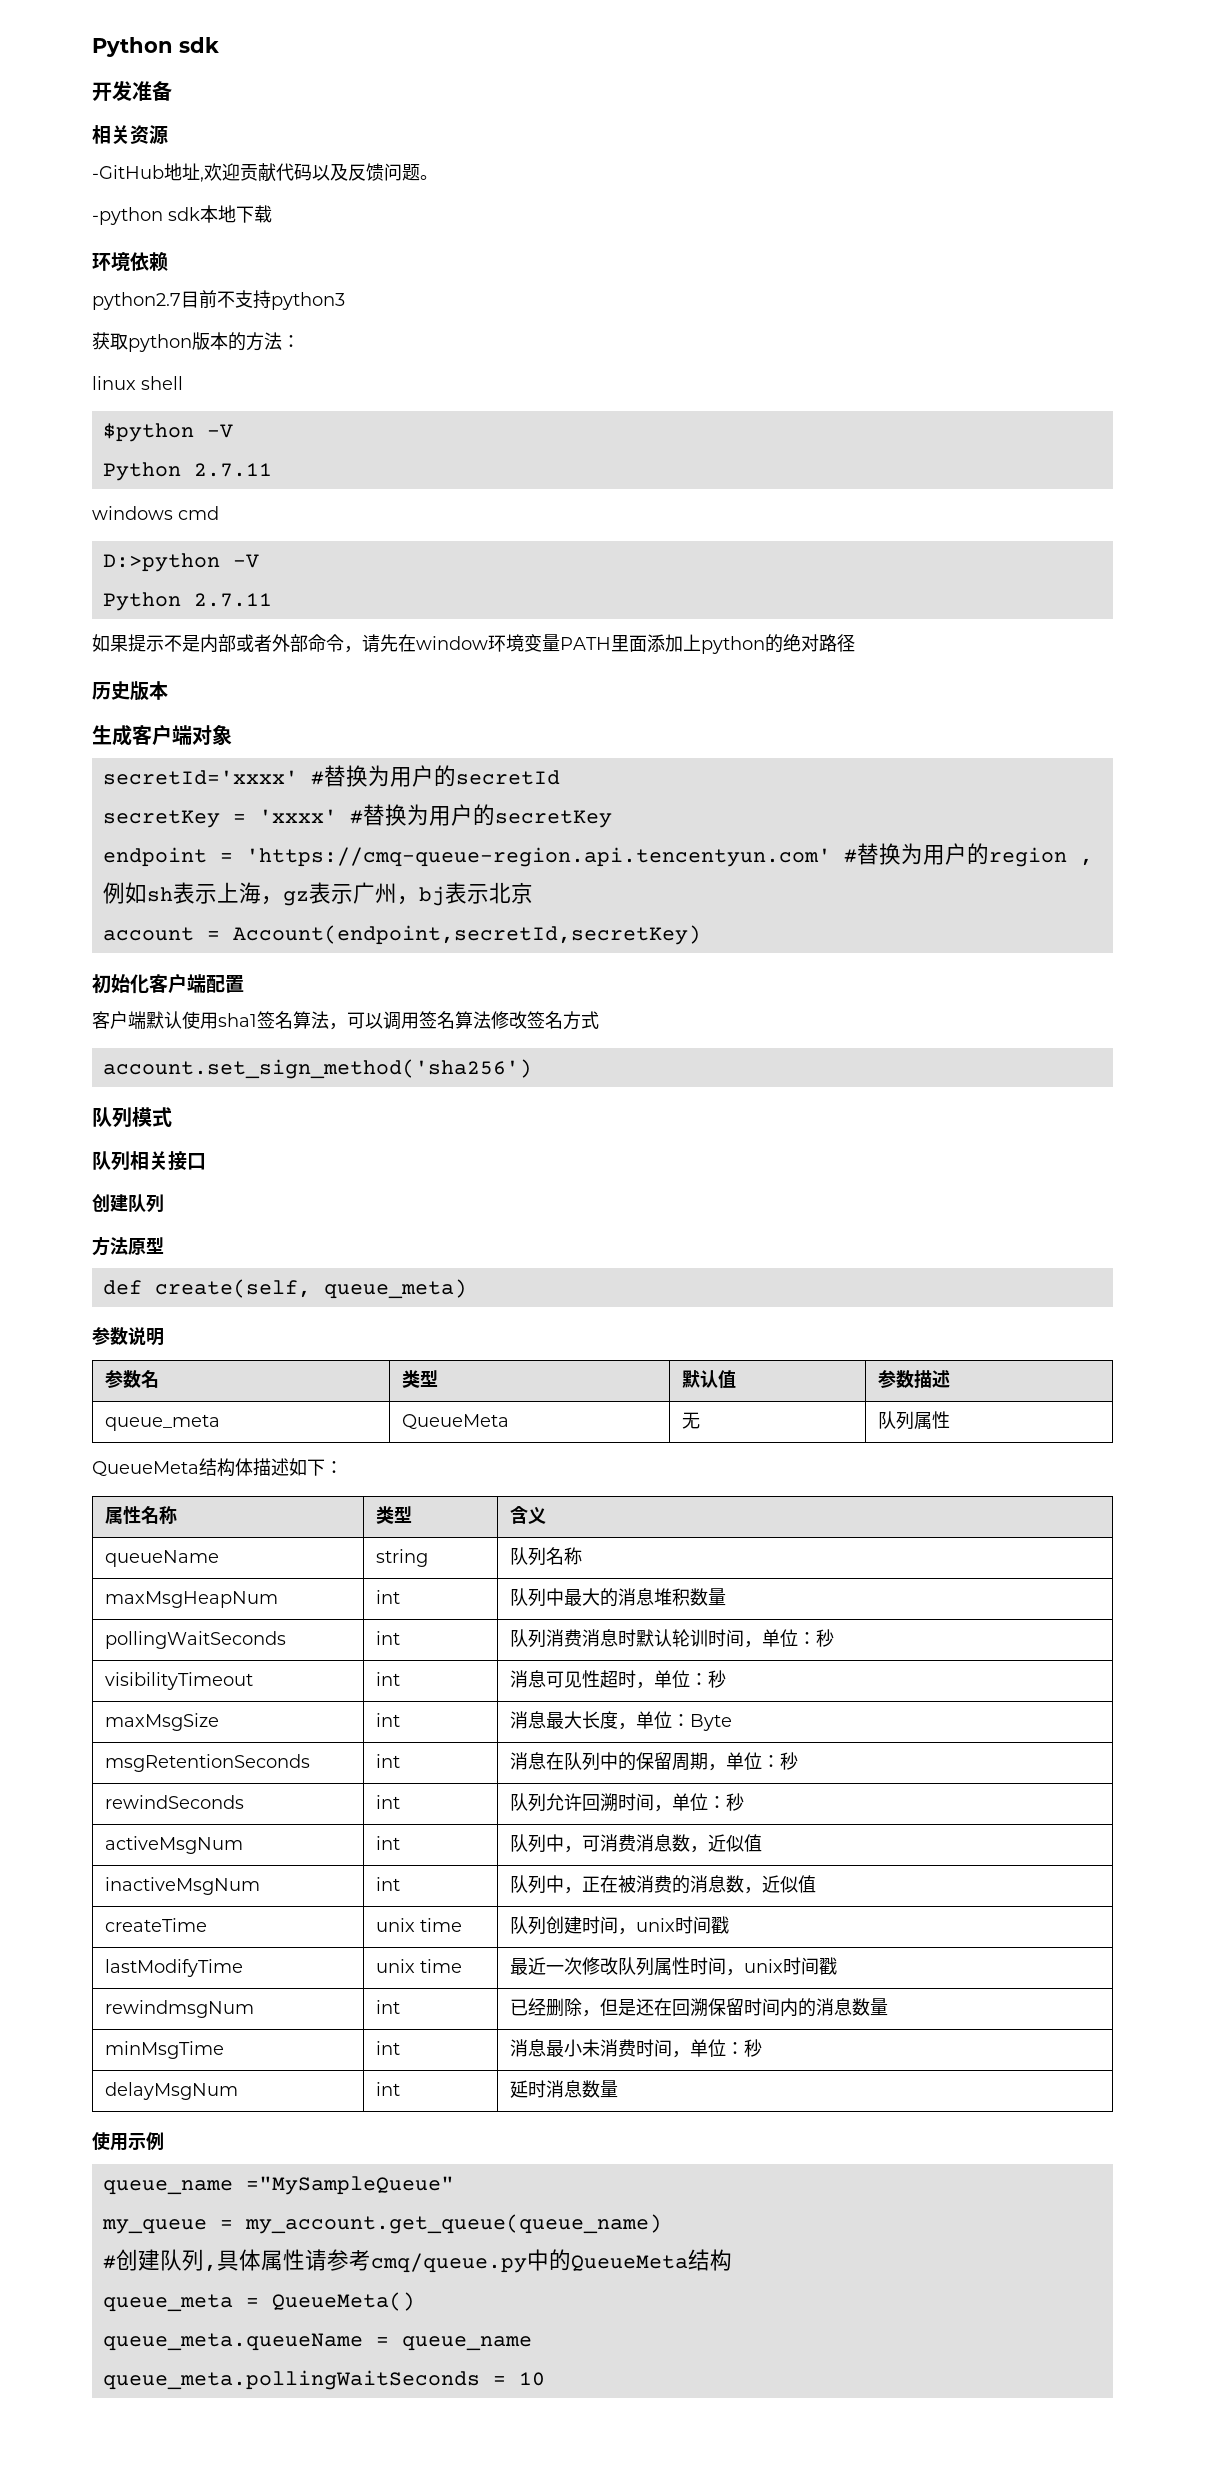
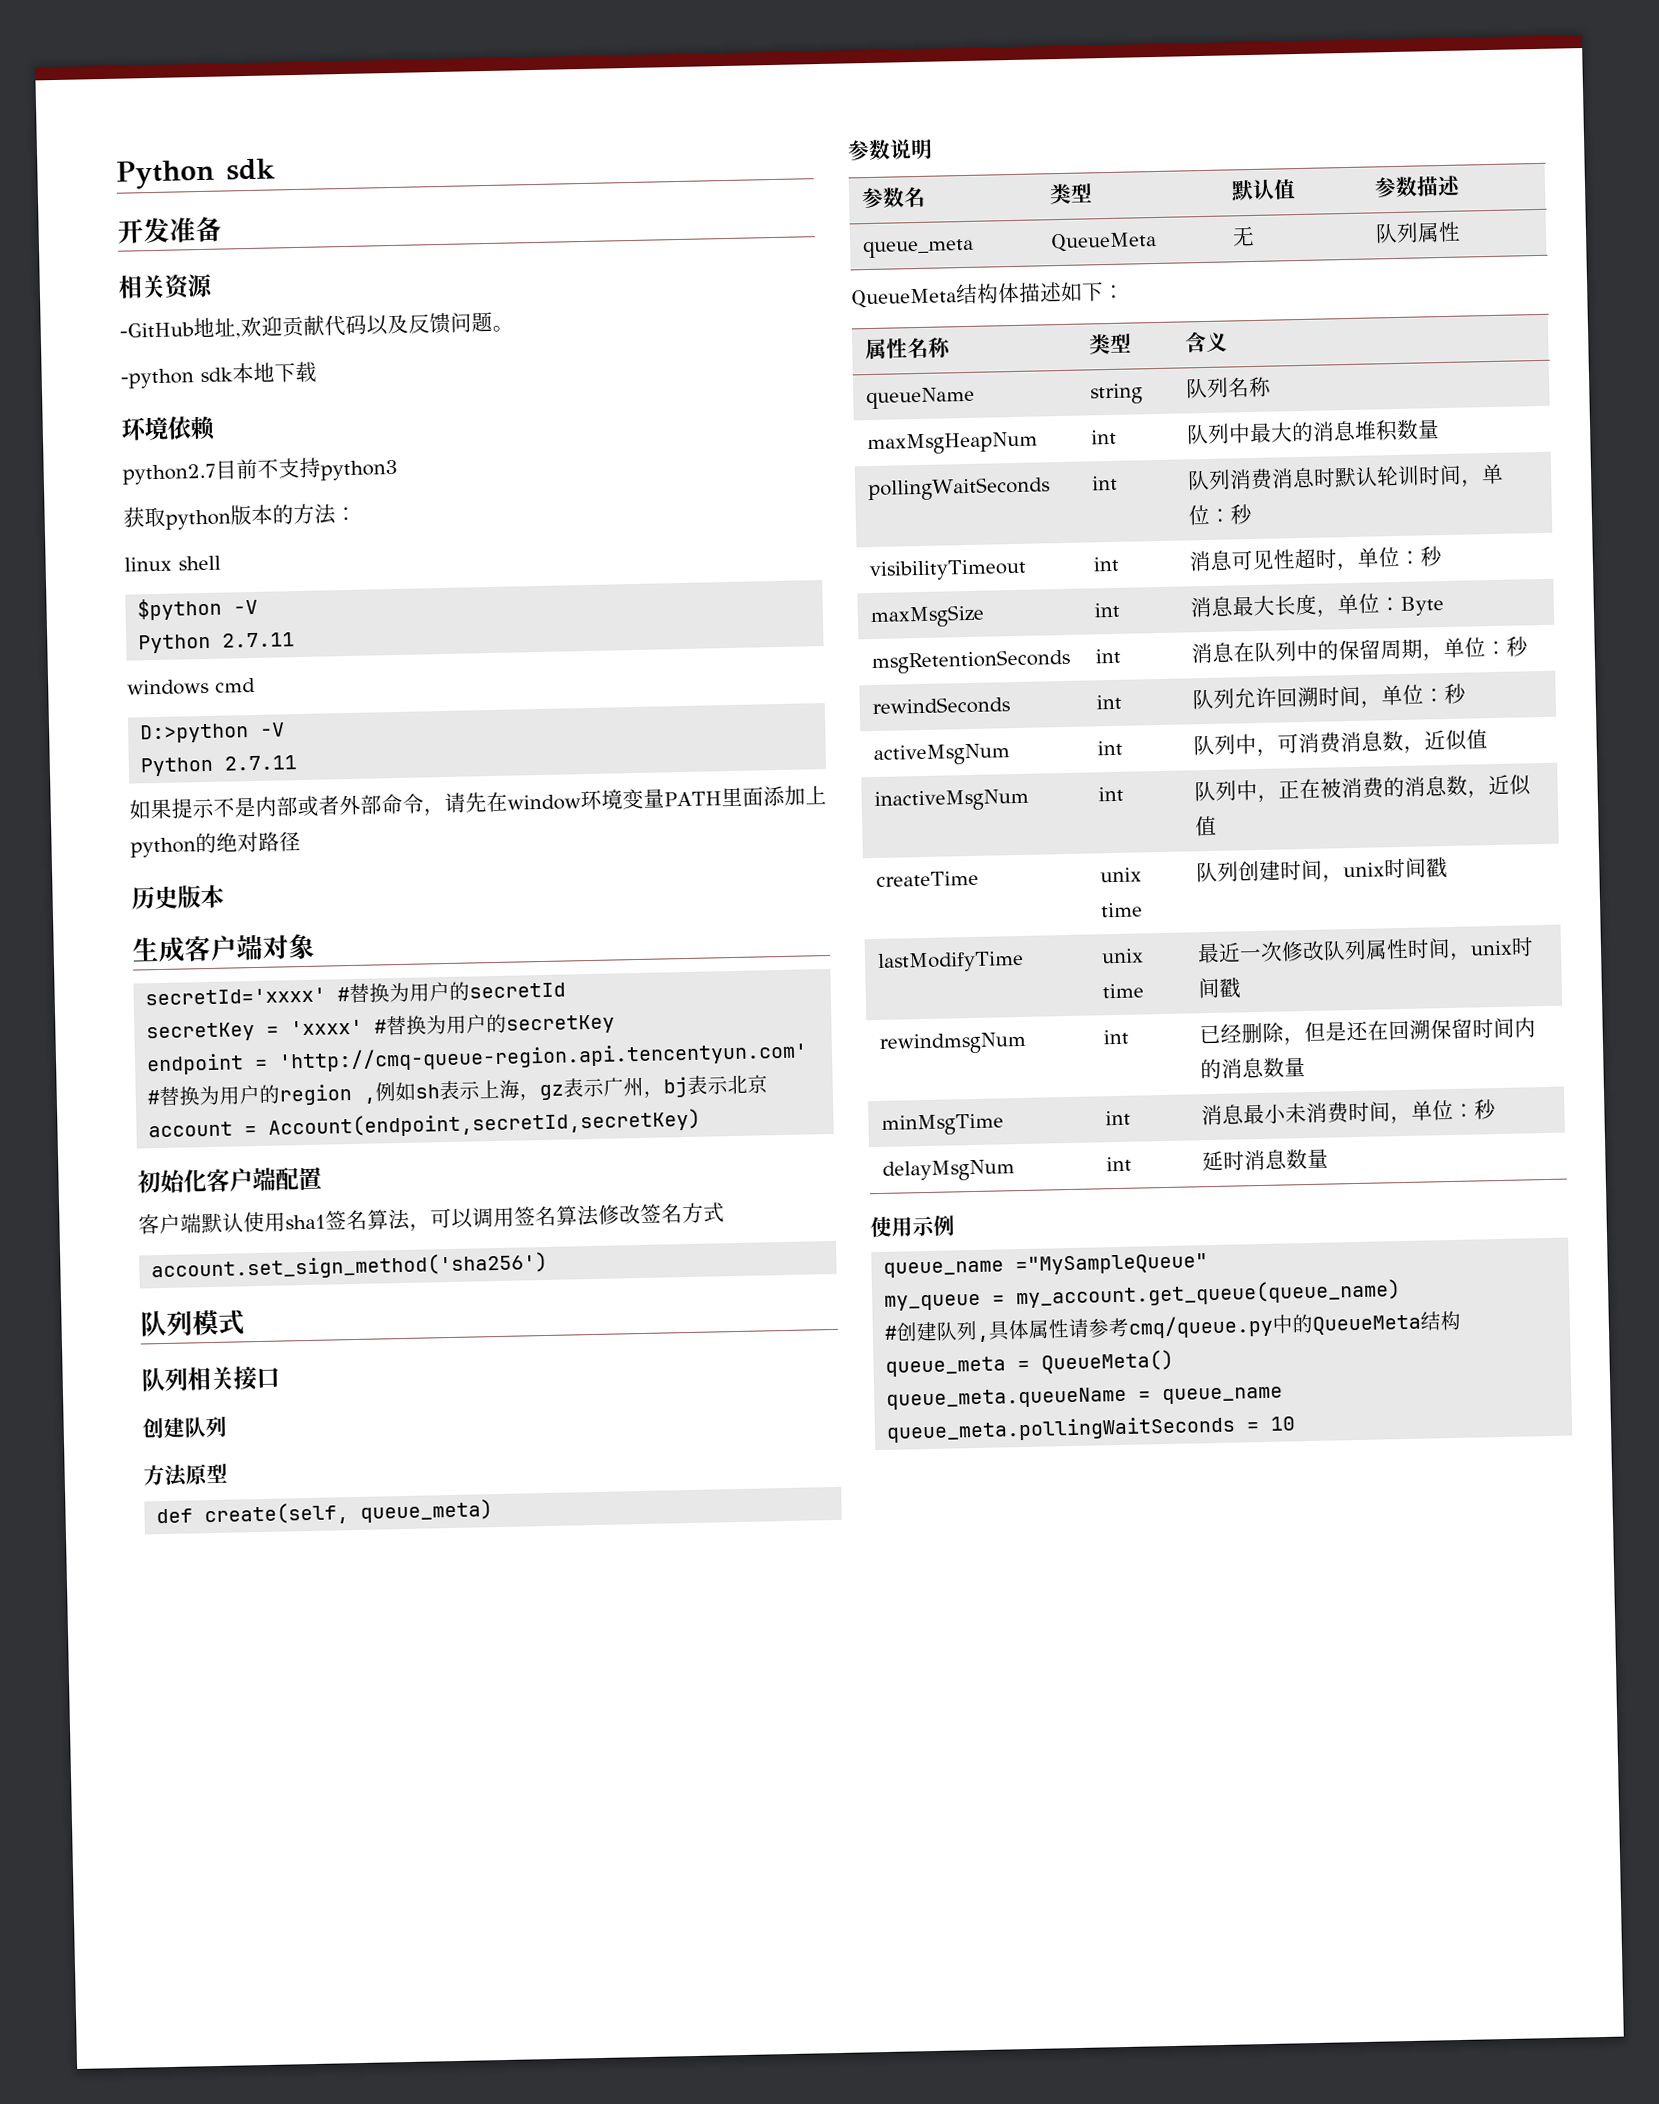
- endpoint = 'https://cmq-queue-region.api.tencentyun.com' #替换为用户的region ,例如sh表示上海，gz表示广州，bj表示北京
+ endpoint = 'http://cmq-queue-region.api.tencentyun.com' #替换为用户的region ,例如sh表示上海，gz表示广州，bj表示北京

